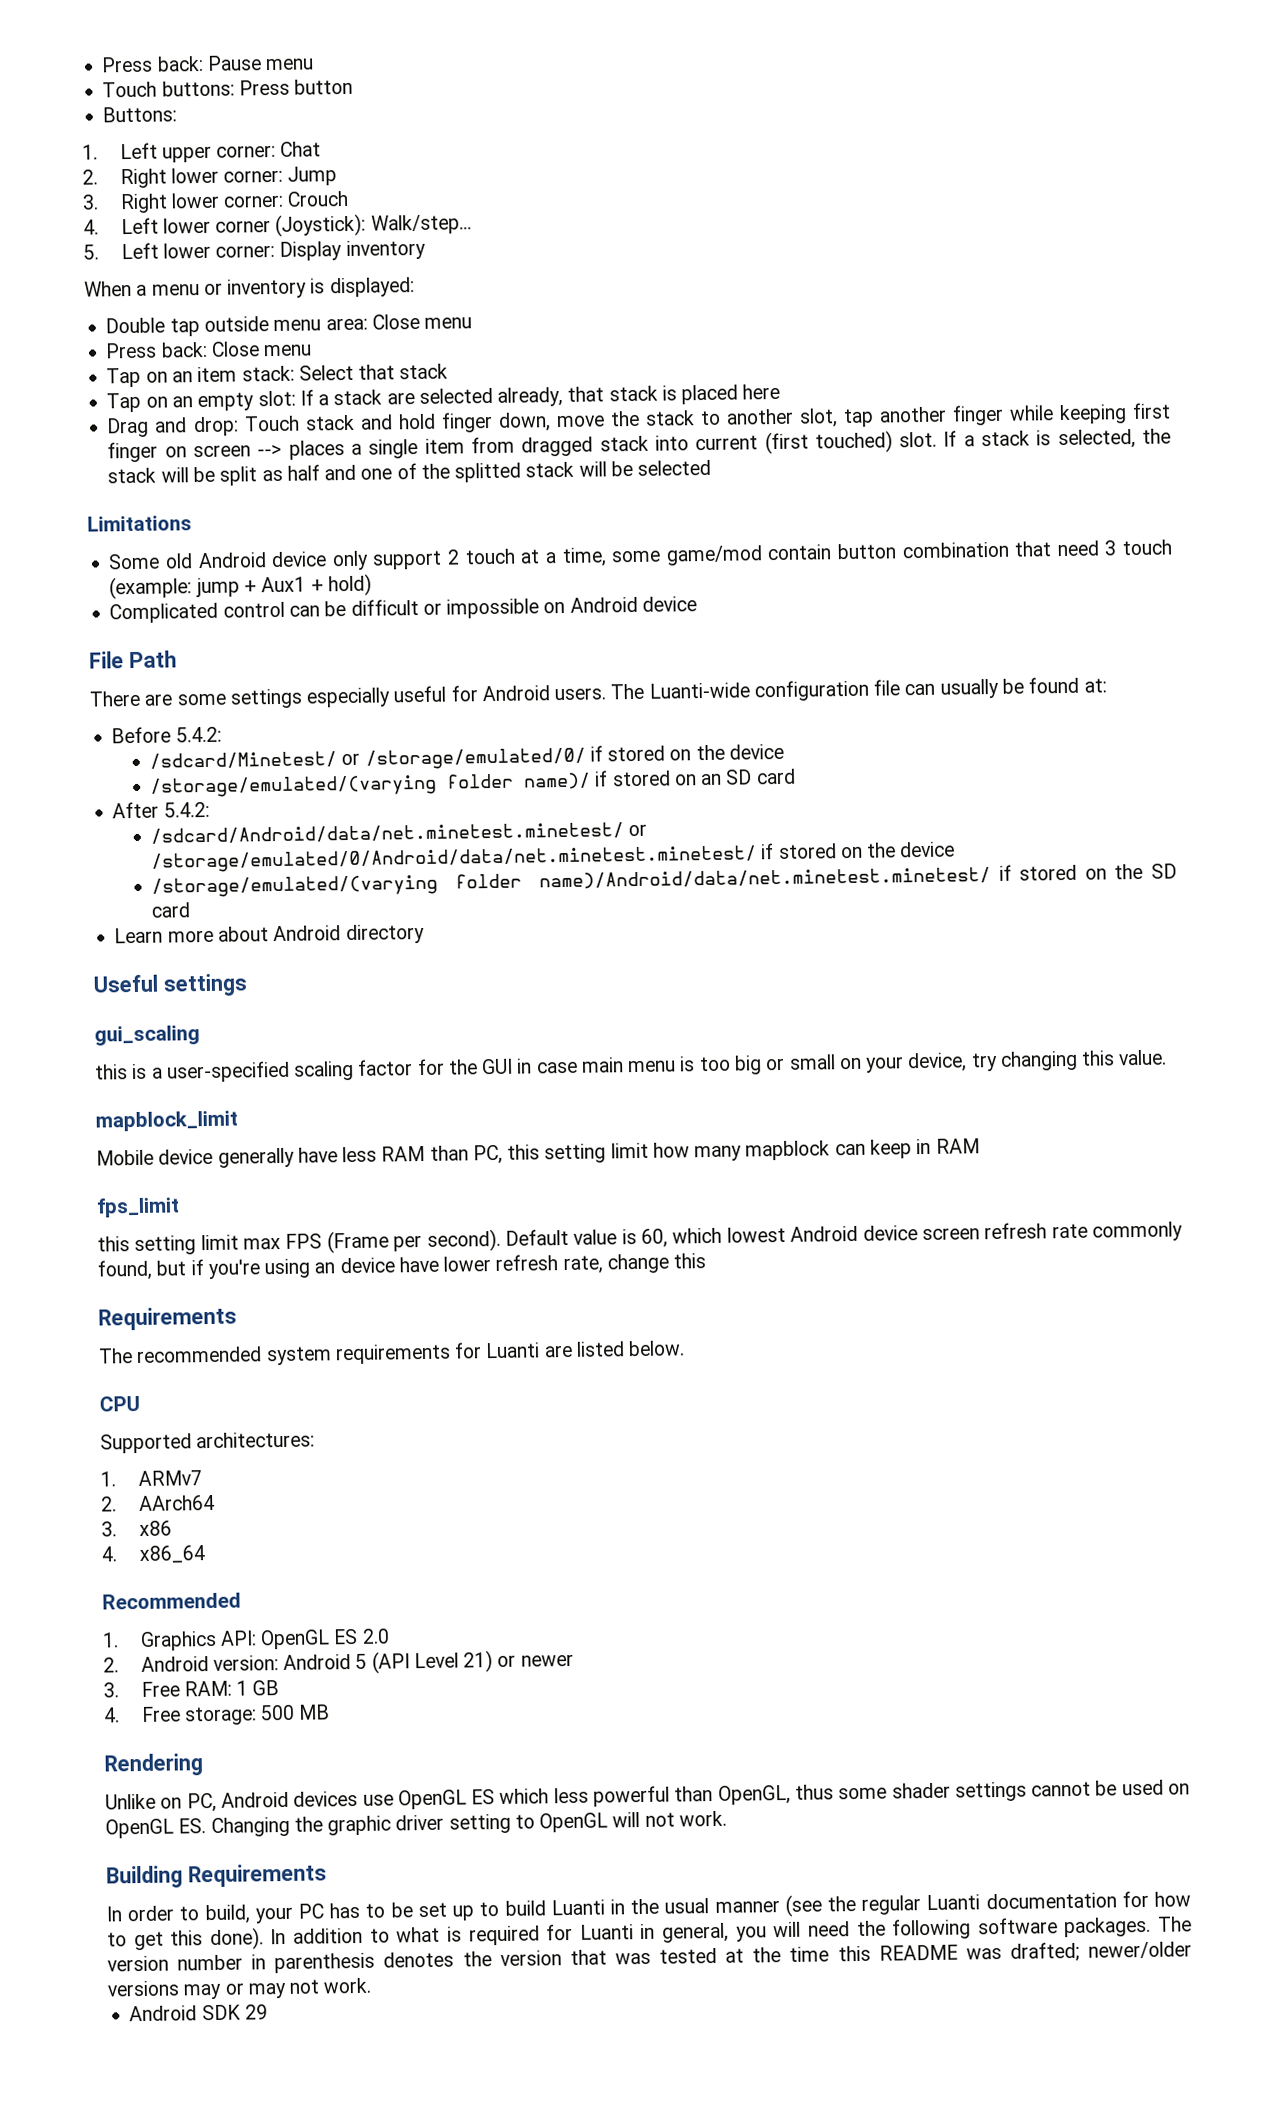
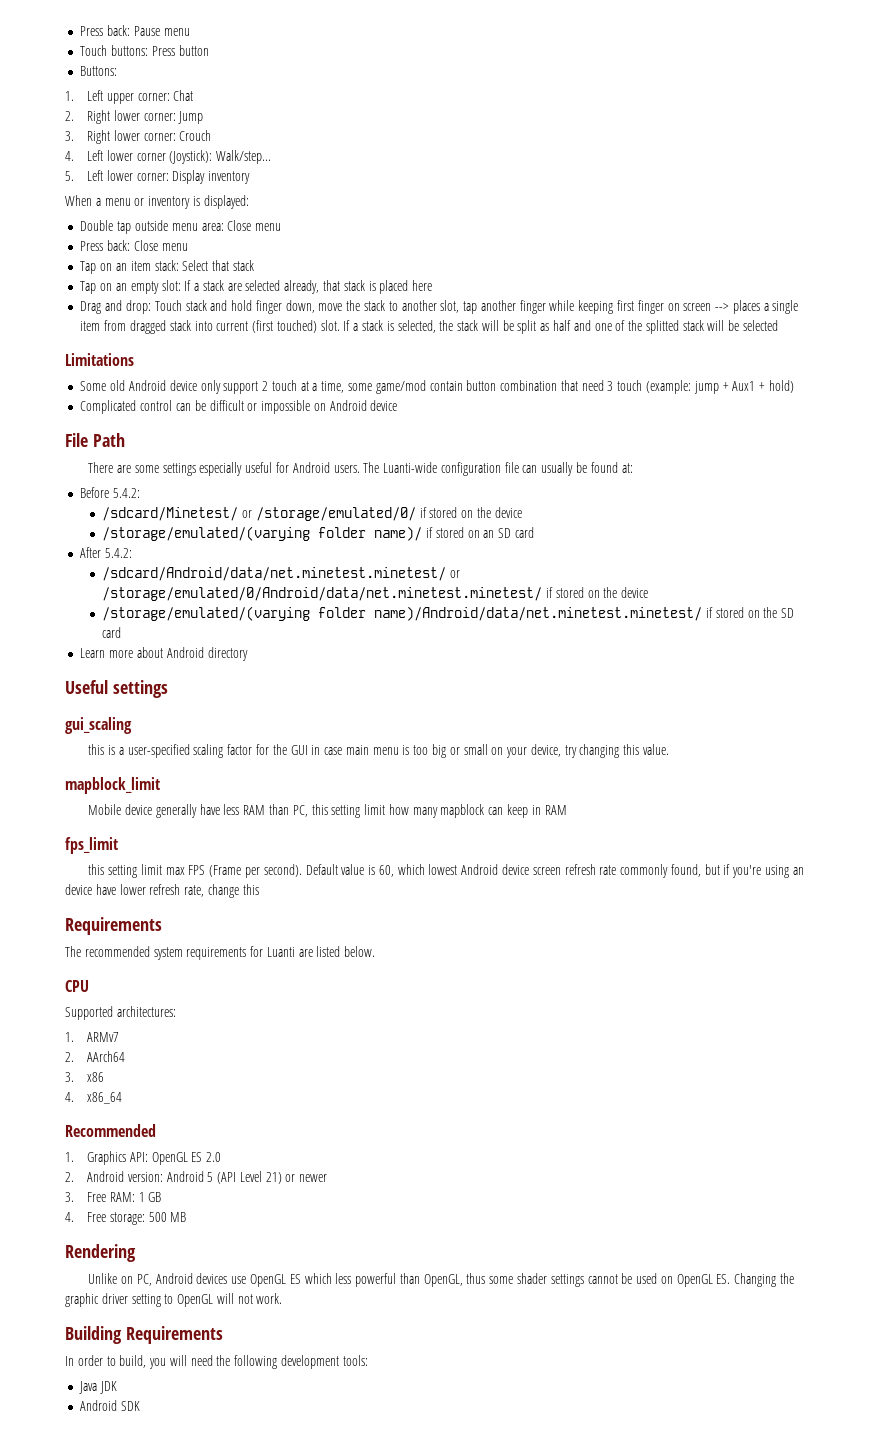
- In order to build, your PC has to be set up to build Luanti in the usual manner (see the regular Luanti documentation for how to get this done). In addition to what is required for Luanti in general, you will need the following software packages. The version number in parenthesis denotes the version that was tested at the time this README was drafted; newer/older versions may or may not work.
+ In order to build, you will need the following development tools:
+ Java JDK
- Android SDK 29
+ Android SDK

